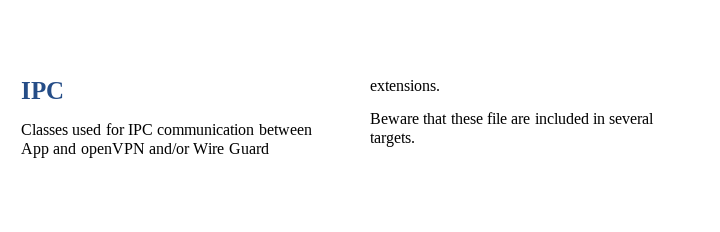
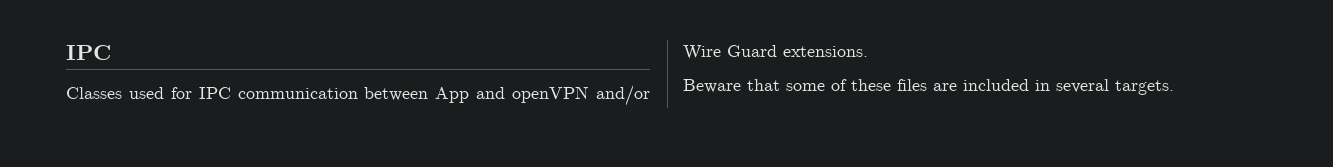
- Beware that these file are included in several targets.
+ Beware that some of these files are included in several targets.

